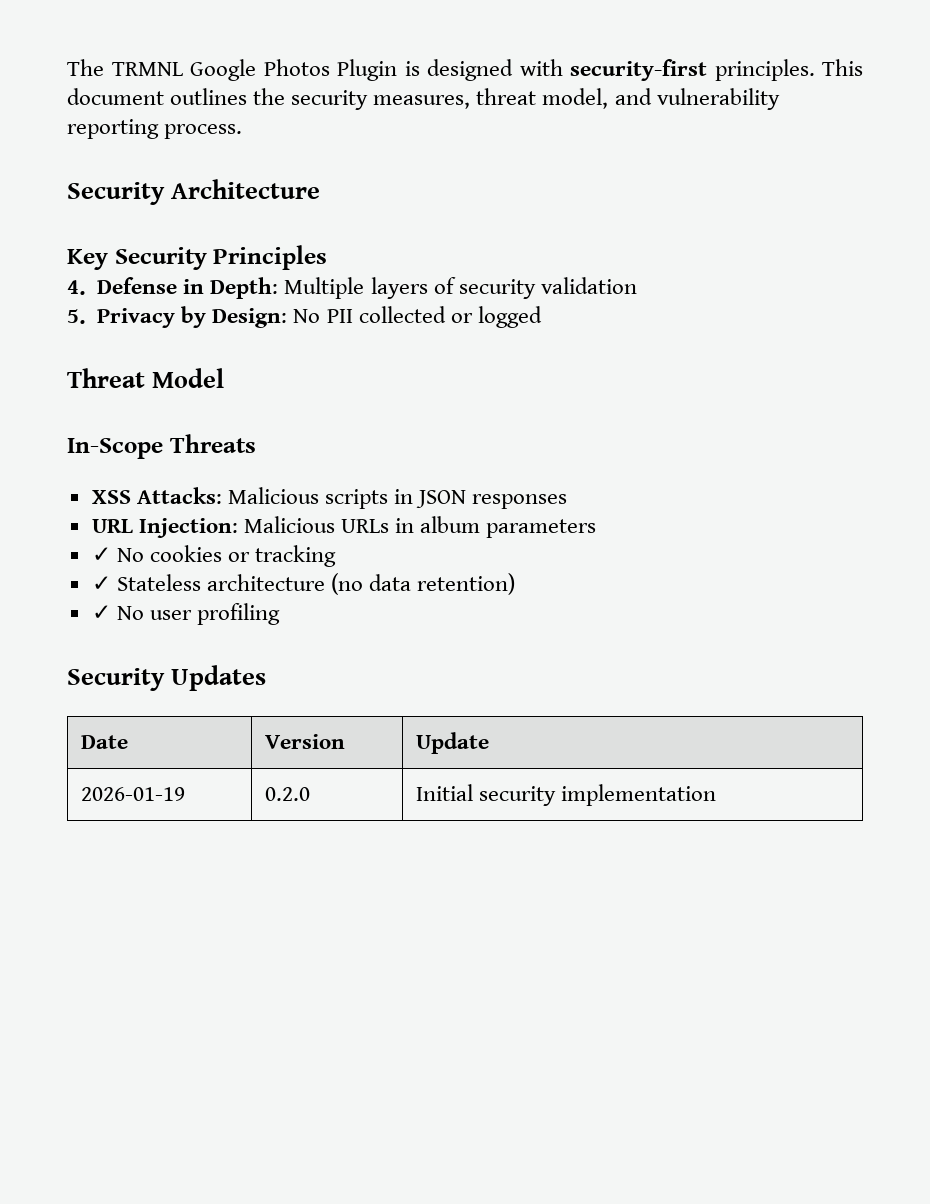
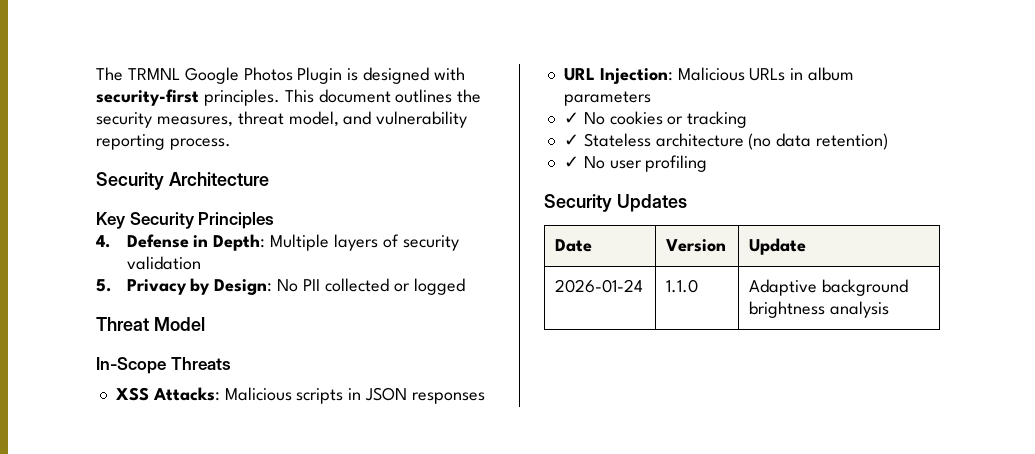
- 2026-01-19 | 0.2.0 | Initial security implementation
+ 2026-01-24 | 1.1.0 | Adaptive background brightness analysis

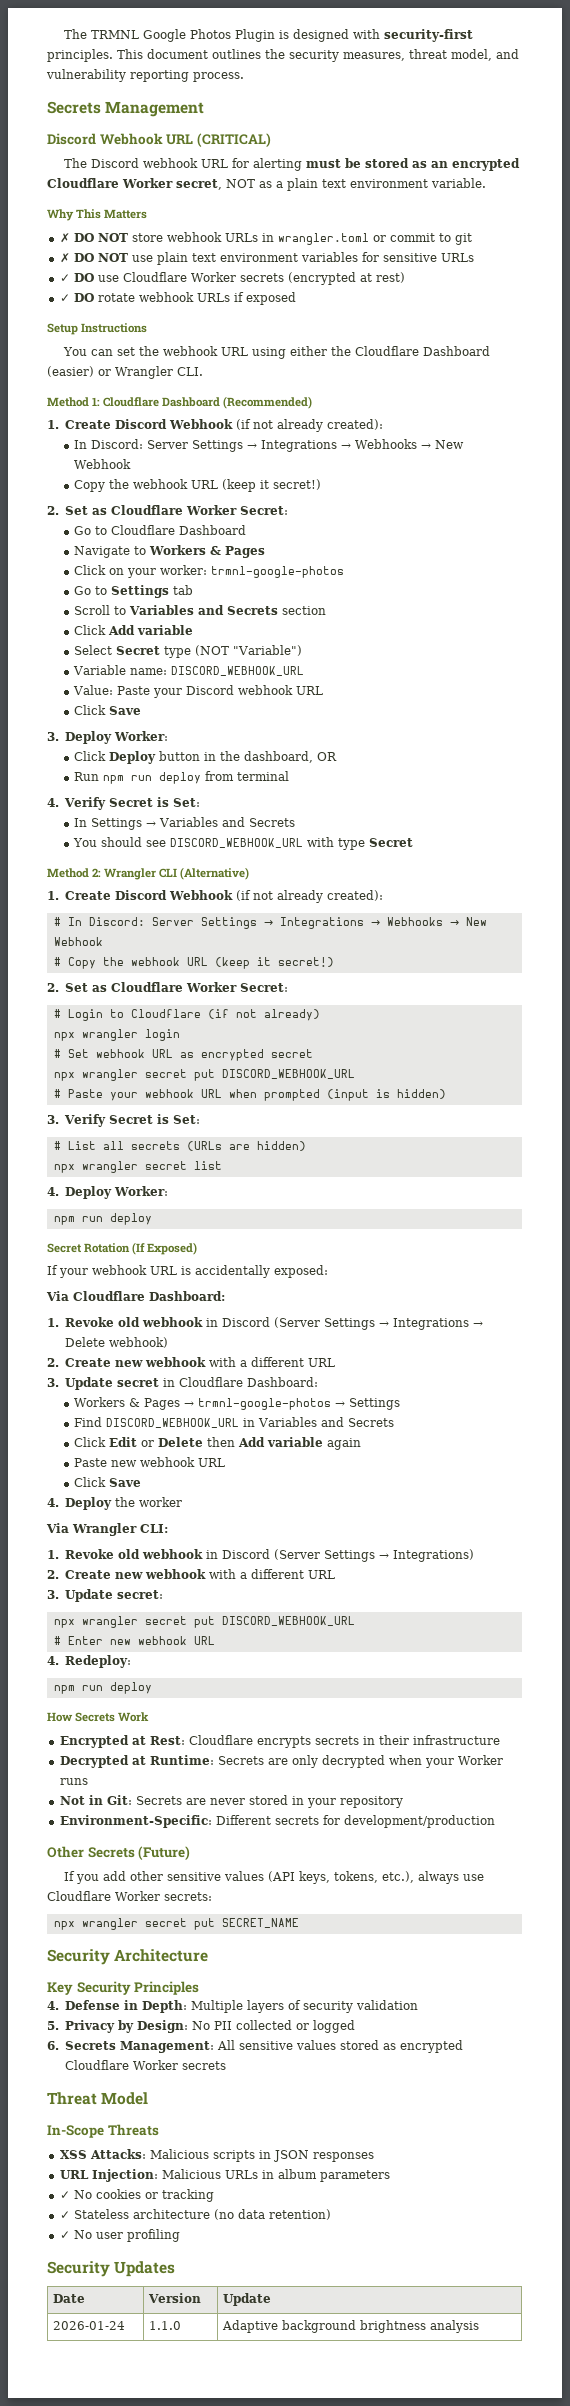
+ Secrets Management
+ Discord Webhook URL (CRITICAL)
+ The Discord webhook URL for alerting must be stored as an encrypted Cloudflare Worker secret, NOT as a plain text environment variable.
+ Why This Matters
+ ✗ DO NOT store webhook URLs in wrangler.toml or commit to git
+ ✗ DO NOT use plain text environment variables for sensitive URLs
+ ✓ DO use Cloudflare Worker secrets (encrypted at rest)
+ ✓ DO rotate webhook URLs if exposed
+ Setup Instructions
+ You can set the webhook URL using either the Cloudflare Dashboard (easier) or Wrangler CLI.
+ Method 1: Cloudflare Dashboard (Recommended)
+ 1. Create Discord Webhook (if not already created):
+ In Discord: Server Settings → Integrations → Webhooks → New Webhook
+ Copy the webhook URL (keep it secret!)
+ 2. Set as Cloudflare Worker Secret:
+ Go to Cloudflare Dashboard
+ Navigate to Workers & Pages
+ Click on your worker: trmnl-google-photos
+ Go to Settings tab
+ Scroll to Variables and Secrets section
+ Click Add variable
+ Select Secret type (NOT "Variable")
+ Variable name: DISCORD_WEBHOOK_URL
+ Value: Paste your Discord webhook URL
+ Click Save
+ 3. Deploy Worker:
+ Click Deploy button in the dashboard, OR
+ Run npm run deploy from terminal
+ 4. Verify Secret is Set:
+ In Settings → Variables and Secrets
+ You should see DISCORD_WEBHOOK_URL with type Secret
+ Method 2: Wrangler CLI (Alternative)
+ 1. Create Discord Webhook (if not already created):
+ # In Discord: Server Settings → Integrations → Webhooks → New Webhook
+ # Copy the webhook URL (keep it secret!)
+ 2. Set as Cloudflare Worker Secret:
+ # Login to Cloudflare (if not already)
+ npx wrangler login
+ # Set webhook URL as encrypted secret
+ npx wrangler secret put DISCORD_WEBHOOK_URL
+ # Paste your webhook URL when prompted (input is hidden)
+ 3. Verify Secret is Set:
+ # List all secrets (URLs are hidden)
+ npx wrangler secret list
+ 4. Deploy Worker:
+ npm run deploy
+ Secret Rotation (If Exposed)
+ If your webhook URL is accidentally exposed:
+ Via Cloudflare Dashboard:
+ 1. Revoke old webhook in Discord (Server Settings → Integrations → Delete webhook)
+ 2. Create new webhook with a different URL
+ 3. Update secret in Cloudflare Dashboard:
+ Workers & Pages → trmnl-google-photos → Settings
+ Find DISCORD_WEBHOOK_URL in Variables and Secrets
+ Click Edit or Delete then Add variable again
+ Paste new webhook URL
+ Click Save
+ 4. Deploy the worker
+ Via Wrangler CLI:
+ 1. Revoke old webhook in Discord (Server Settings → Integrations)
+ 2. Create new webhook with a different URL
+ 3. Update secret:
+ npx wrangler secret put DISCORD_WEBHOOK_URL
+ # Enter new webhook URL
+ 4. Redeploy:
+ npm run deploy
+ How Secrets Work
+ Encrypted at Rest: Cloudflare encrypts secrets in their infrastructure
+ Decrypted at Runtime: Secrets are only decrypted when your Worker runs
+ Not in Git: Secrets are never stored in your repository
+ Environment-Specific: Different secrets for development/production
+ Other Secrets (Future)
+ If you add other sensitive values (API keys, tokens, etc.), always use Cloudflare Worker secrets:
+ npx wrangler secret put SECRET_NAME
+ 6. Secrets Management: All sensitive values stored as encrypted Cloudflare Worker secrets

